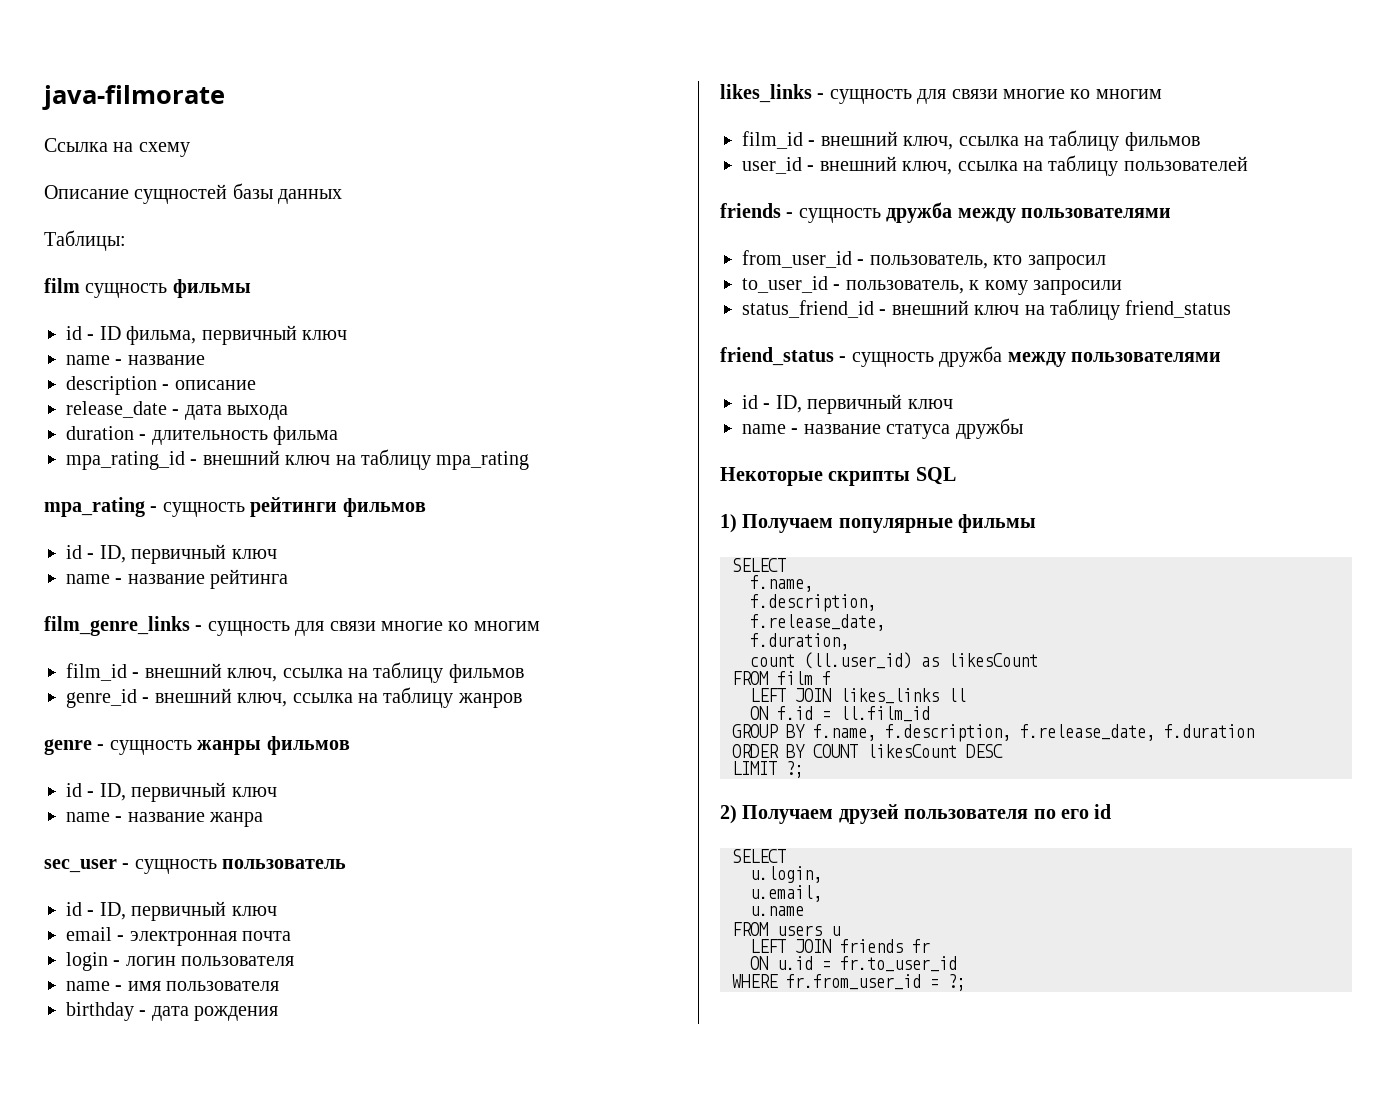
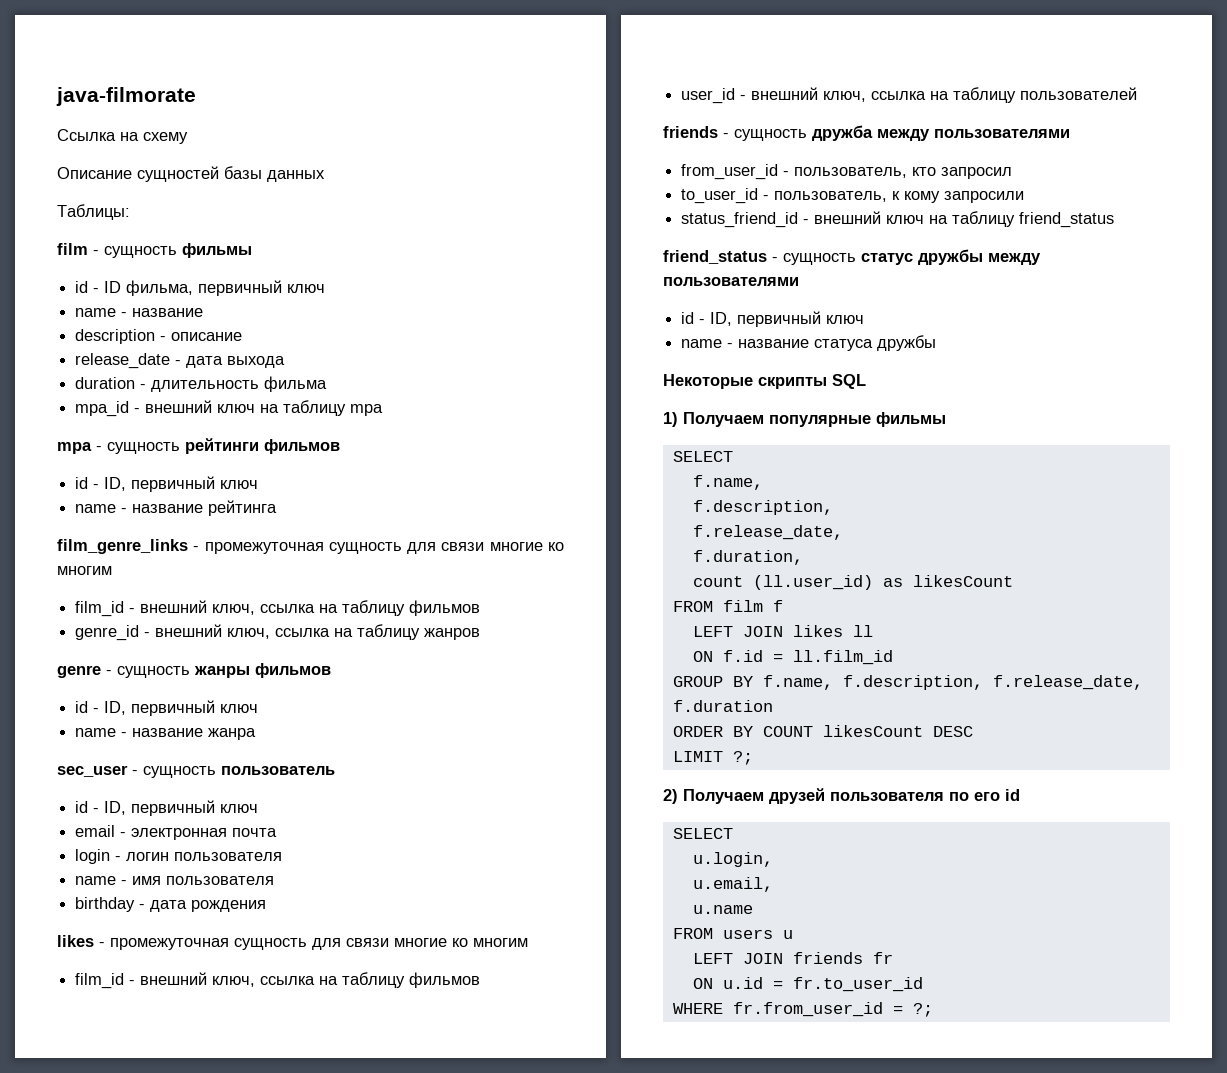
- film сущность фильмы
+ film - сущность фильмы
- mpa_rating_id - внешний ключ на таблицу mpa_rating
- mpa_rating - сущность рейтинги фильмов
+ mpa_id - внешний ключ на таблицу mpa
+ mpa - сущность рейтинги фильмов
- film_genre_links - сущность для связи многие ко многим
+ film_genre_links - промежуточная сущность для связи многие ко многим
- likes_links - сущность для связи многие ко многим
+ likes - промежуточная сущность для связи многие ко многим
- friend_status - сущность дружба между пользователями
+ friend_status - сущность статус дружбы между пользователями
- LEFT JOIN likes_links ll
+ LEFT JOIN likes ll

